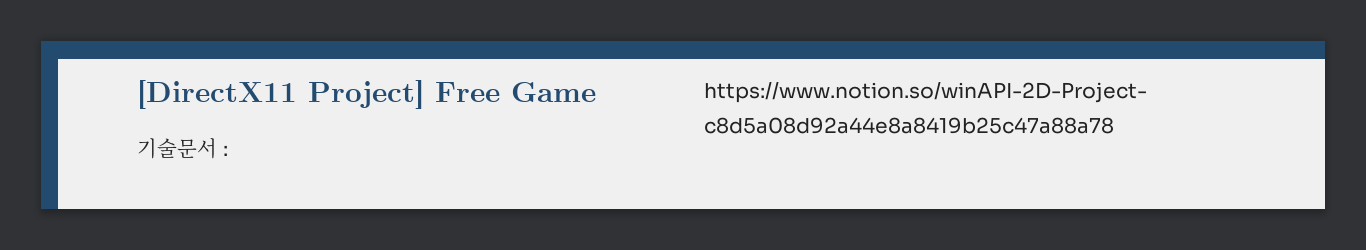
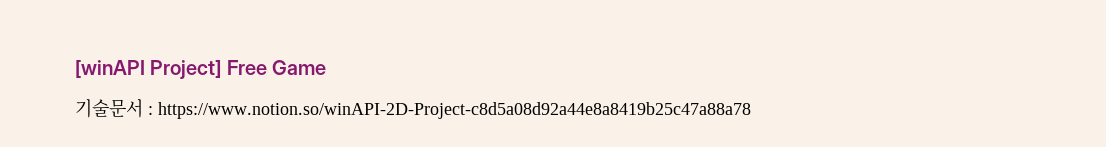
- [DirectX11 Project] Free Game
+ [winAPI Project] Free Game

